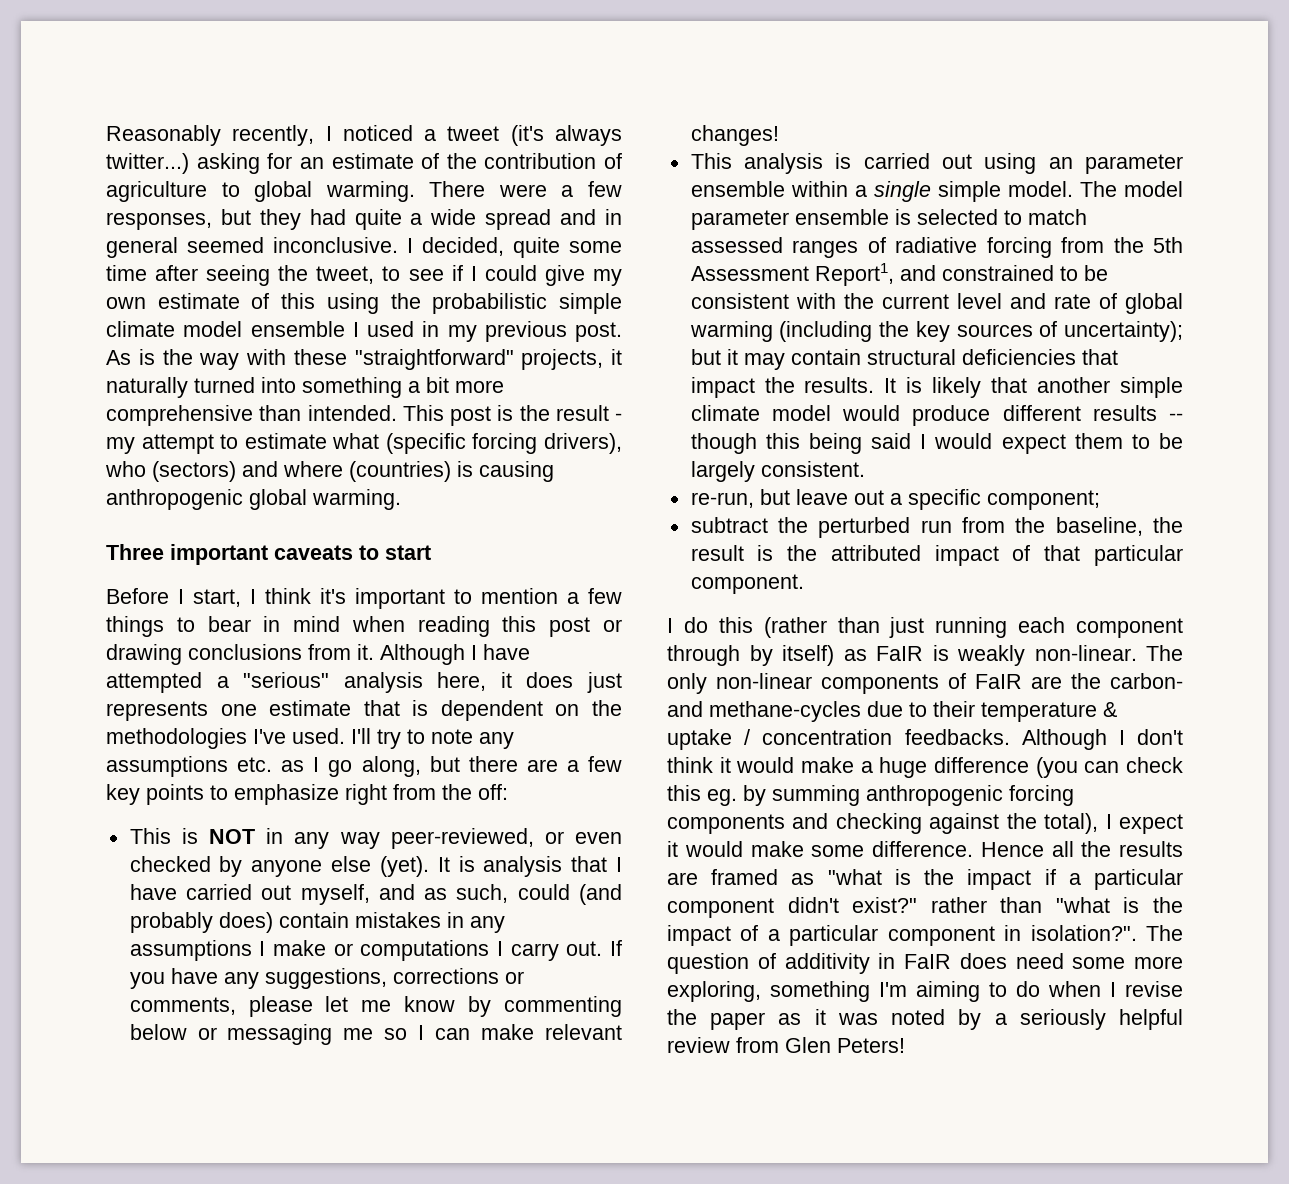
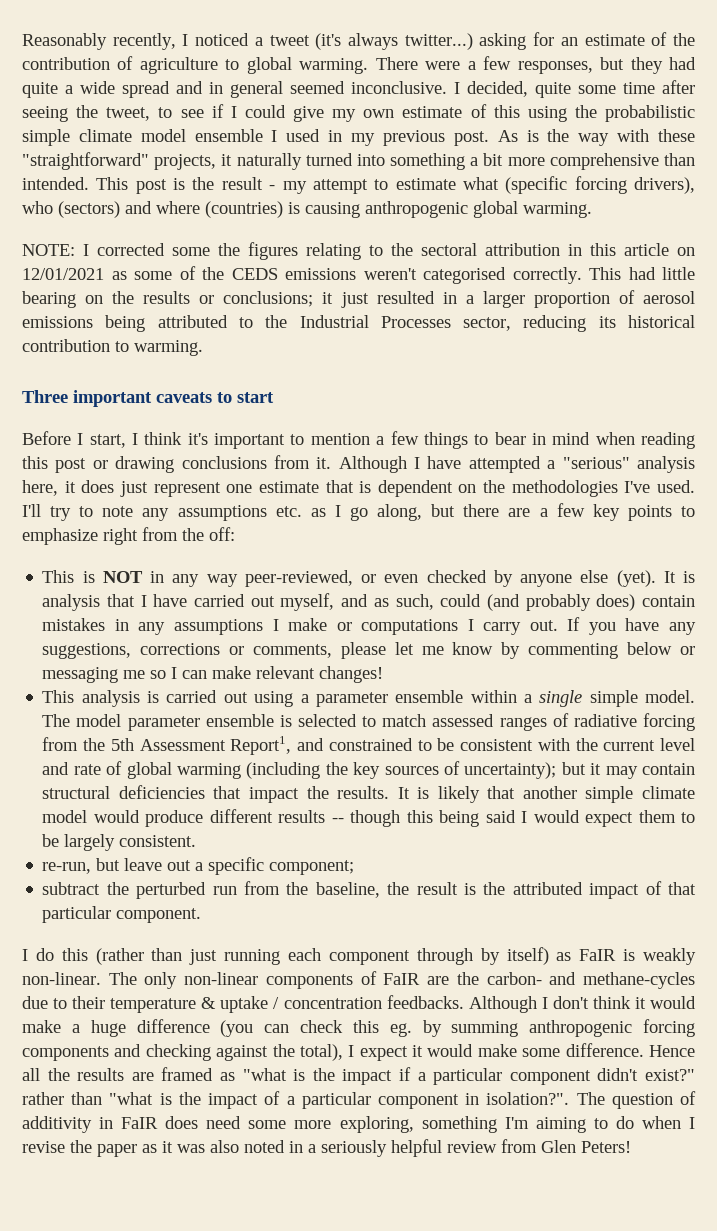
+ NOTE: I corrected some the figures relating to the sectoral attribution in this article on 12/01/2021 as some of the CEDS emissions weren't categorised correctly. This had little bearing on the results or conclusions; it just resulted in a larger proportion of aerosol emissions being attributed to the Industrial Processes sector, reducing its historical contribution to warming.
- Although I have attempted a "serious" analysis here, it does just represents one estimate that is dependent on the methodologies I've used.
+ Although I have attempted a "serious" analysis here, it does just represent one estimate that is dependent on the methodologies I've used.
- This analysis is carried out using an parameter ensemble within a single simple model.
+ This analysis is carried out using a parameter ensemble within a single simple model.
- The question of additivity in FaIR does need some more exploring, something I'm aiming to do when I revise the paper as it was noted by a seriously helpful review from Glen Peters!
+ The question of additivity in FaIR does need some more exploring, something I'm aiming to do when I revise the paper as it was also noted in a seriously helpful review from Glen Peters!

